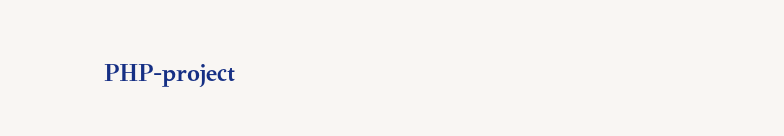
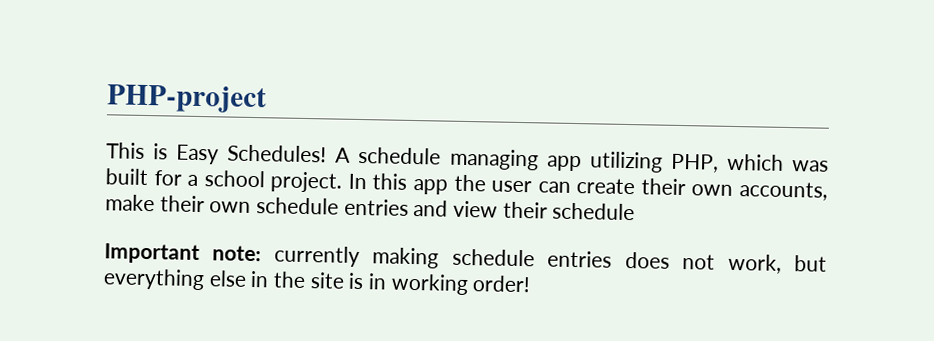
+ This is Easy Schedules! A schedule managing app utilizing PHP, which was built for a school project. In this app the user can create their own accounts, make their own schedule entries and view their schedule
+ Important note: currently making schedule entries does not work, but everything else in the site is in working order!

